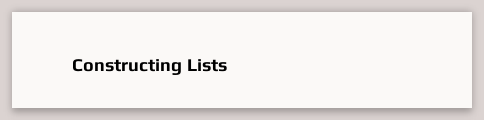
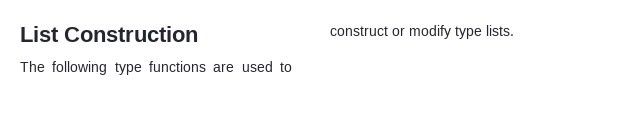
- Constructing Lists
+ List Construction
+ The following type functions are used to construct or modify type lists.

